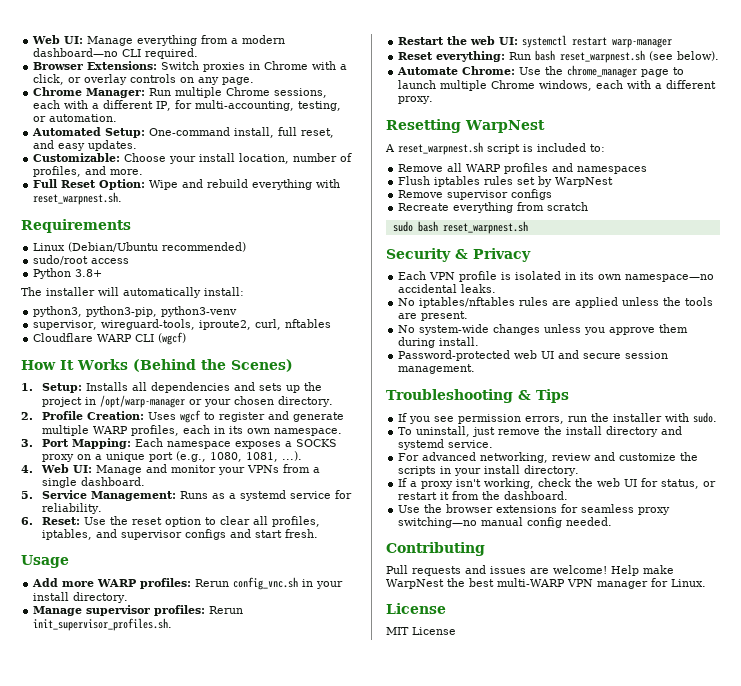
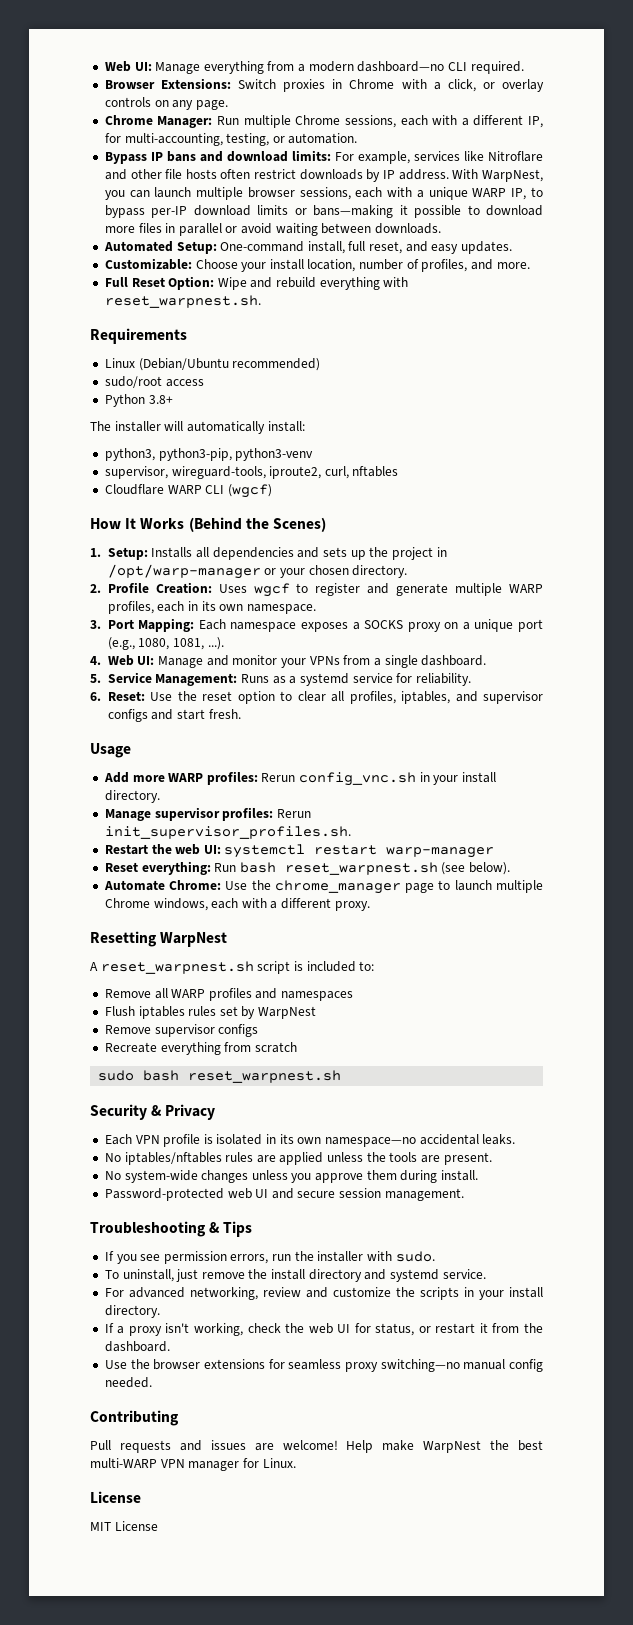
+ Bypass IP bans and download limits: For example, services like Nitroflare and other file hosts often restrict downloads by IP address. With WarpNest, you can launch multiple browser sessions, each with a unique WARP IP, to bypass per-IP download limits or bans—making it possible to download more files in parallel or avoid waiting between downloads.

